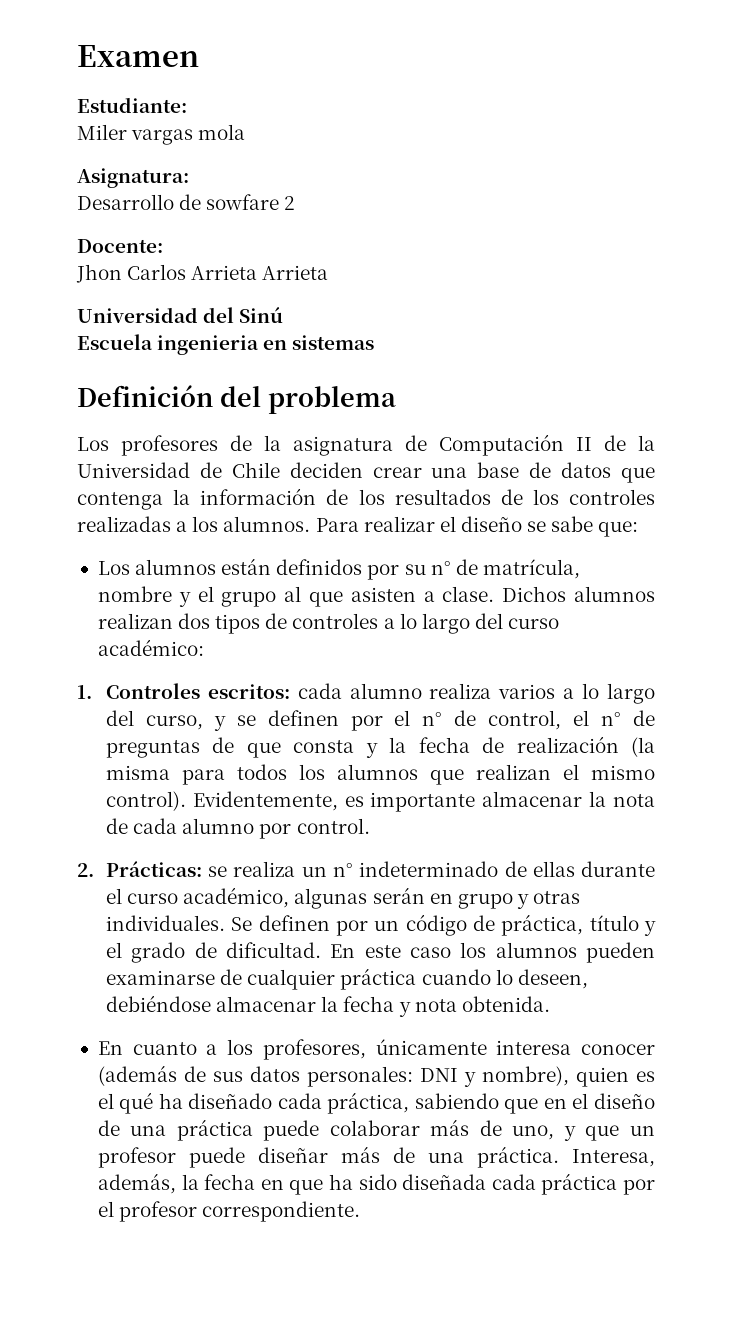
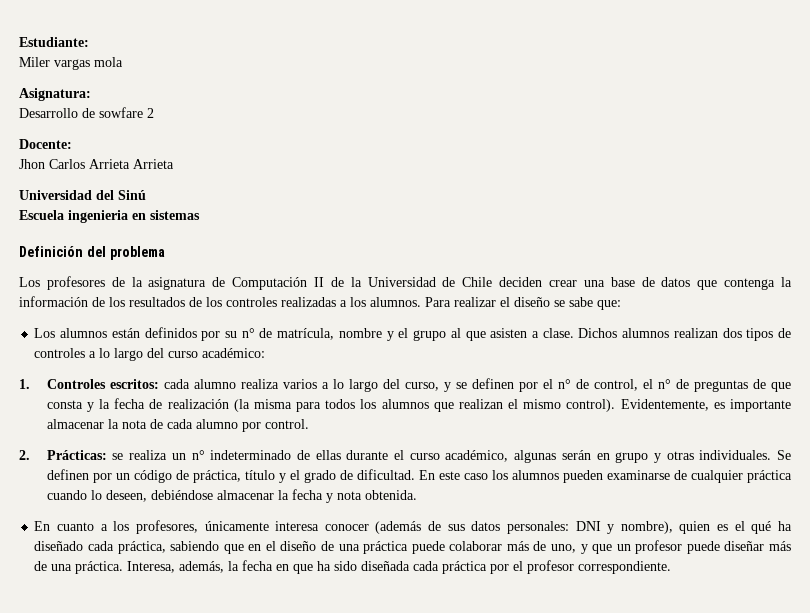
- Examen

